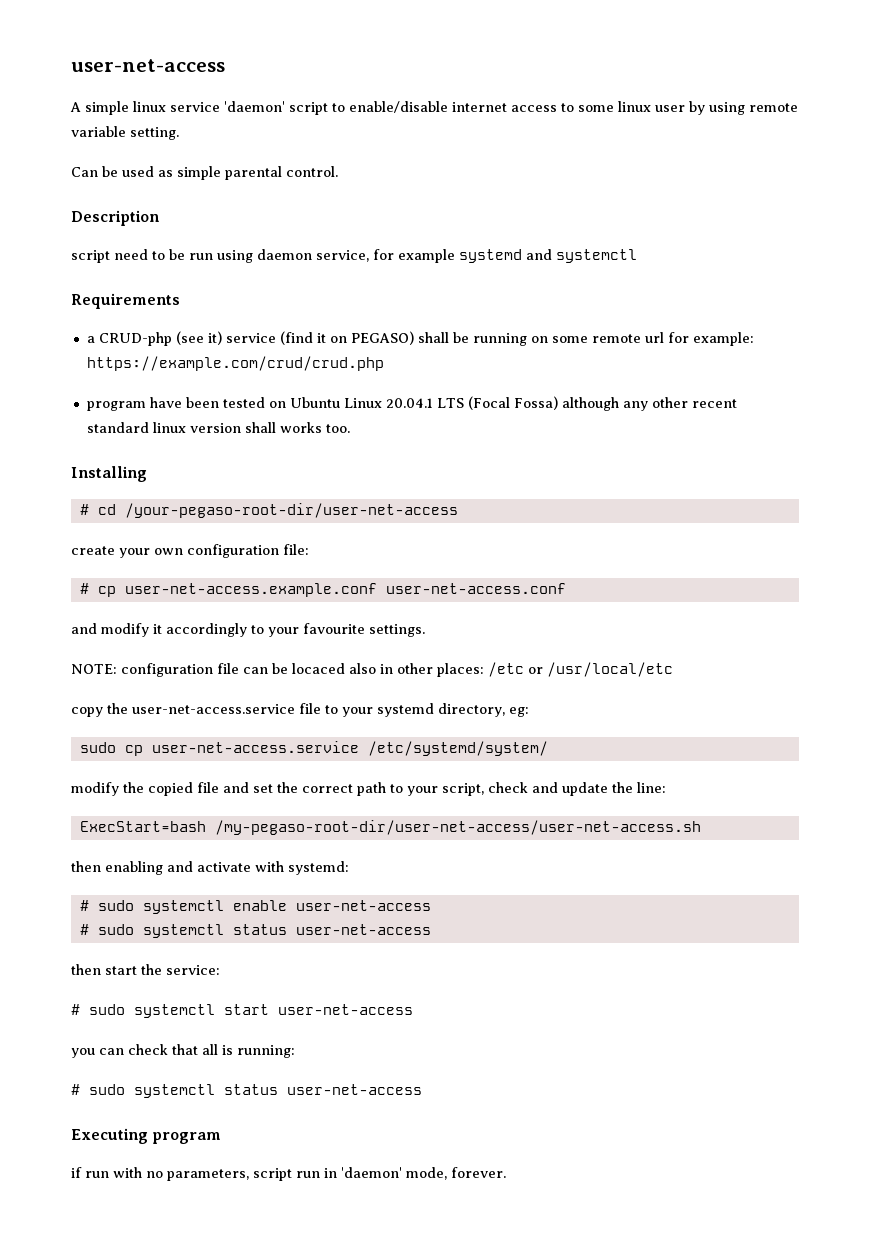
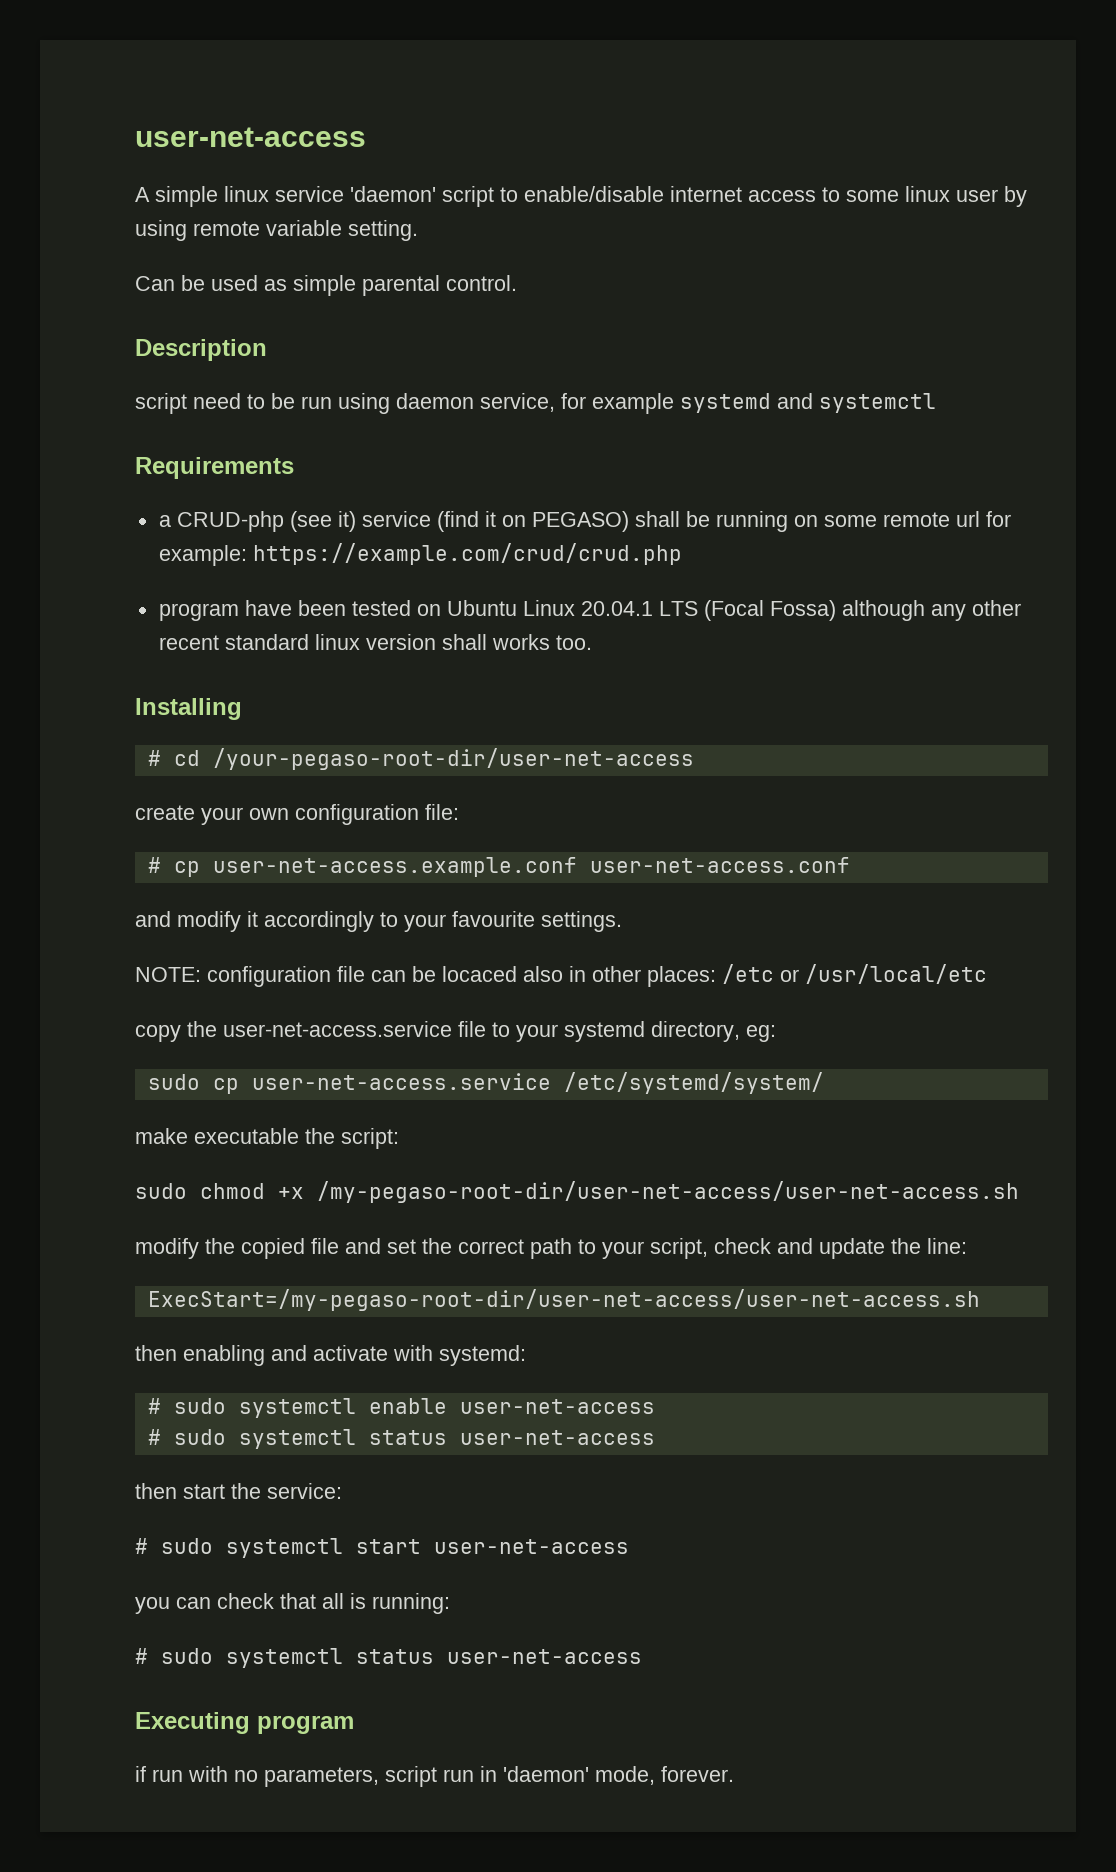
+ make executable the script:
+ sudo chmod +x /my-pegaso-root-dir/user-net-access/user-net-access.sh
- ExecStart=bash /my-pegaso-root-dir/user-net-access/user-net-access.sh
+ ExecStart=/my-pegaso-root-dir/user-net-access/user-net-access.sh

